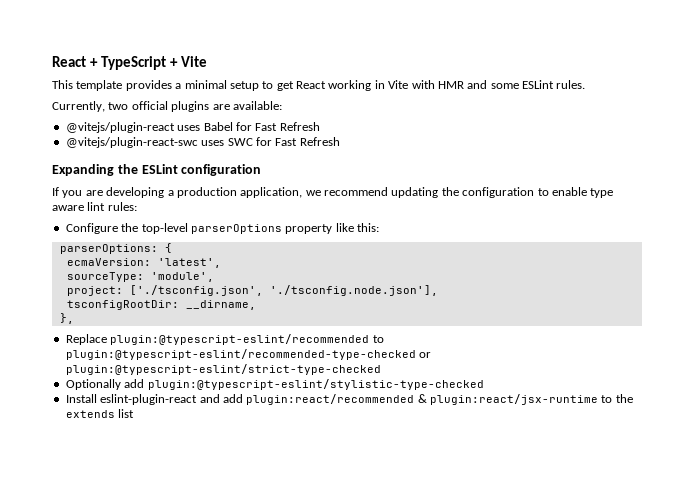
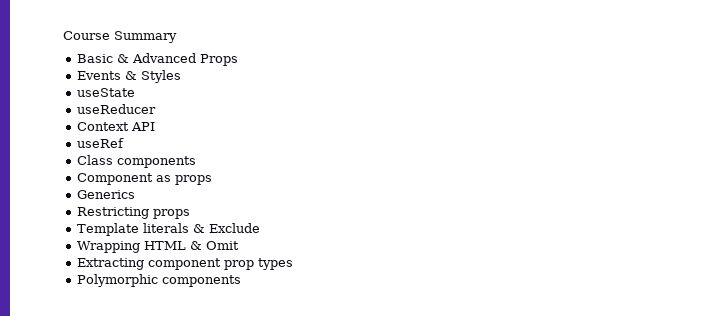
- React + TypeScript + Vite
- This template provides a minimal setup to get React working in Vite with HMR and some ESLint rules.
- Currently, two official plugins are available:
- @vitejs/plugin-react uses Babel for Fast Refresh
- @vitejs/plugin-react-swc uses SWC for Fast Refresh
- Expanding the ESLint configuration
- If you are developing a production application, we recommend updating the configuration to enable type aware lint rules:
- Configure the top-level parserOptions property like this:
- parserOptions: {
- ecmaVersion: 'latest',
- sourceType: 'module',
- project: ['./tsconfig.json', './tsconfig.node.json'],
- tsconfigRootDir: __dirname,
- },
- Replace plugin:@typescript-eslint/recommended to plugin:@typescript-eslint/recommended-type-checked or plugin:@typescript-eslint/strict-type-checked
- Optionally add plugin:@typescript-eslint/stylistic-type-checked
- Install eslint-plugin-react and add plugin:react/recommended & plugin:react/jsx-runtime to the extends list
+ Course Summary
+ Basic & Advanced Props
+ Events & Styles
+ useState
+ useReducer
+ Context API
+ useRef
+ Class components
+ Component as props
+ Generics
+ Restricting props
+ Template literals & Exclude
+ Wrapping HTML & Omit
+ Extracting component prop types
+ Polymorphic components

